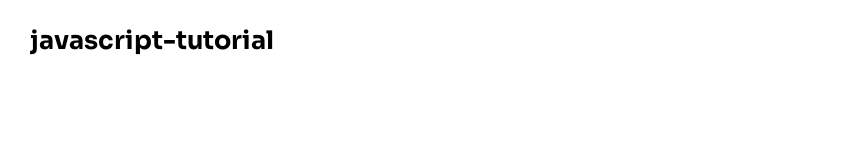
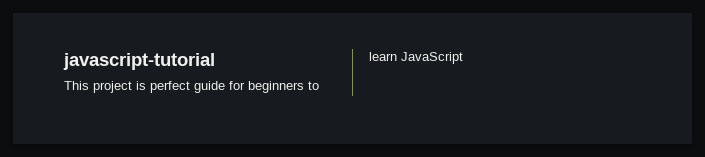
+ This project is perfect guide for beginners to learn JavaScript

